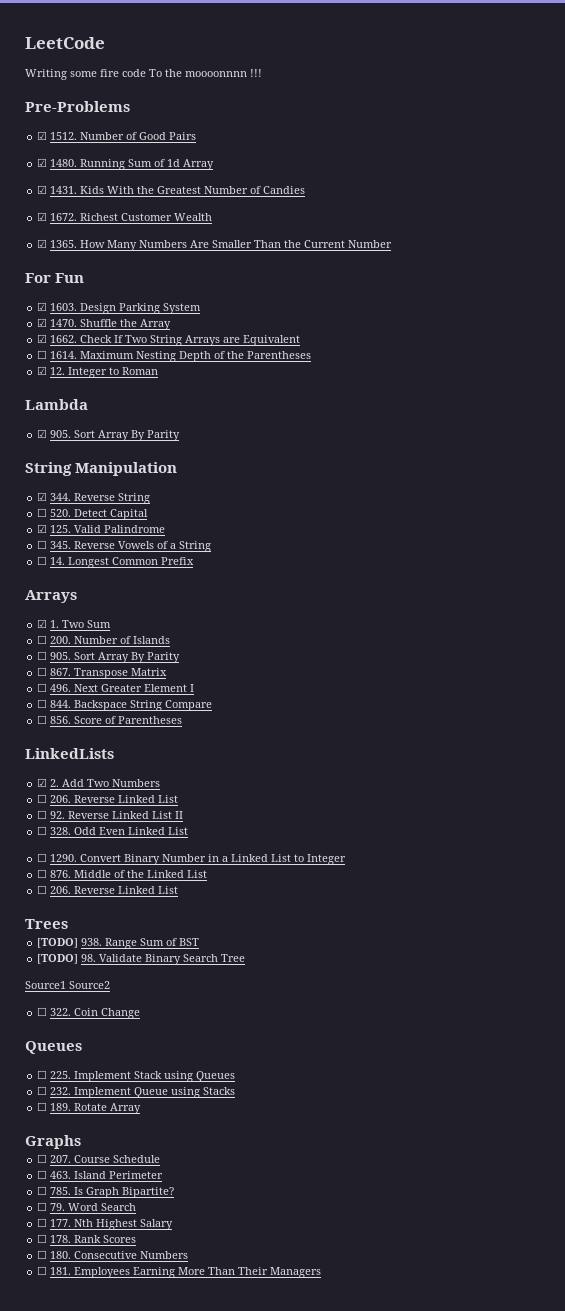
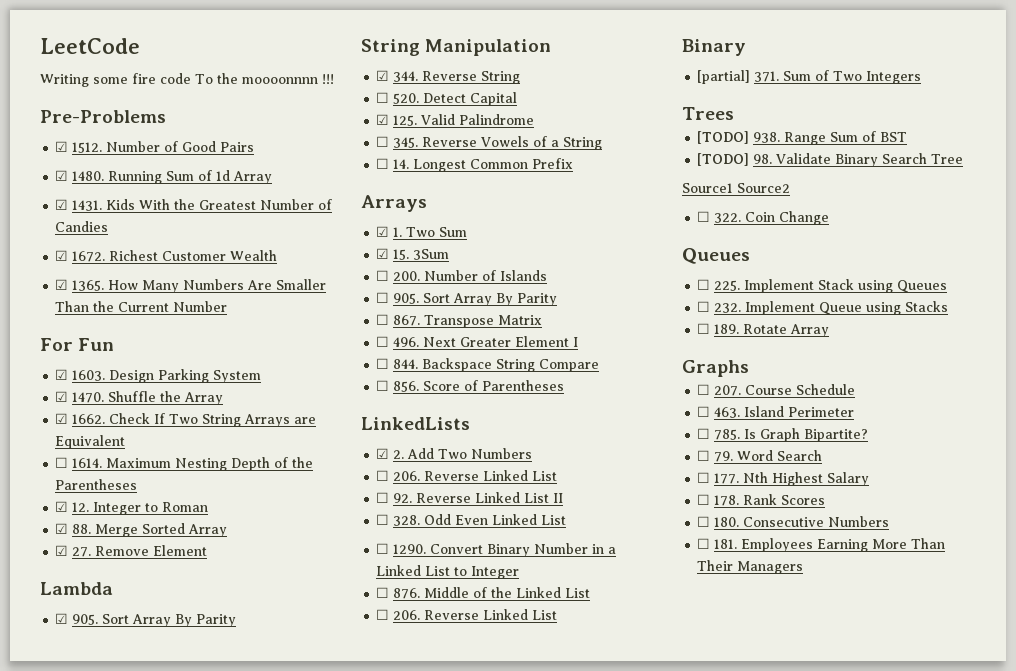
+ ☑ 88. Merge Sorted Array
+ ☑ 27. Remove Element
+ ☑ 15. 3Sum
  ☐ 876. Middle of the Linked List
  ☐ 206. Reverse Linked List
+ Binary
+ [partial] 371. Sum of Two Integers

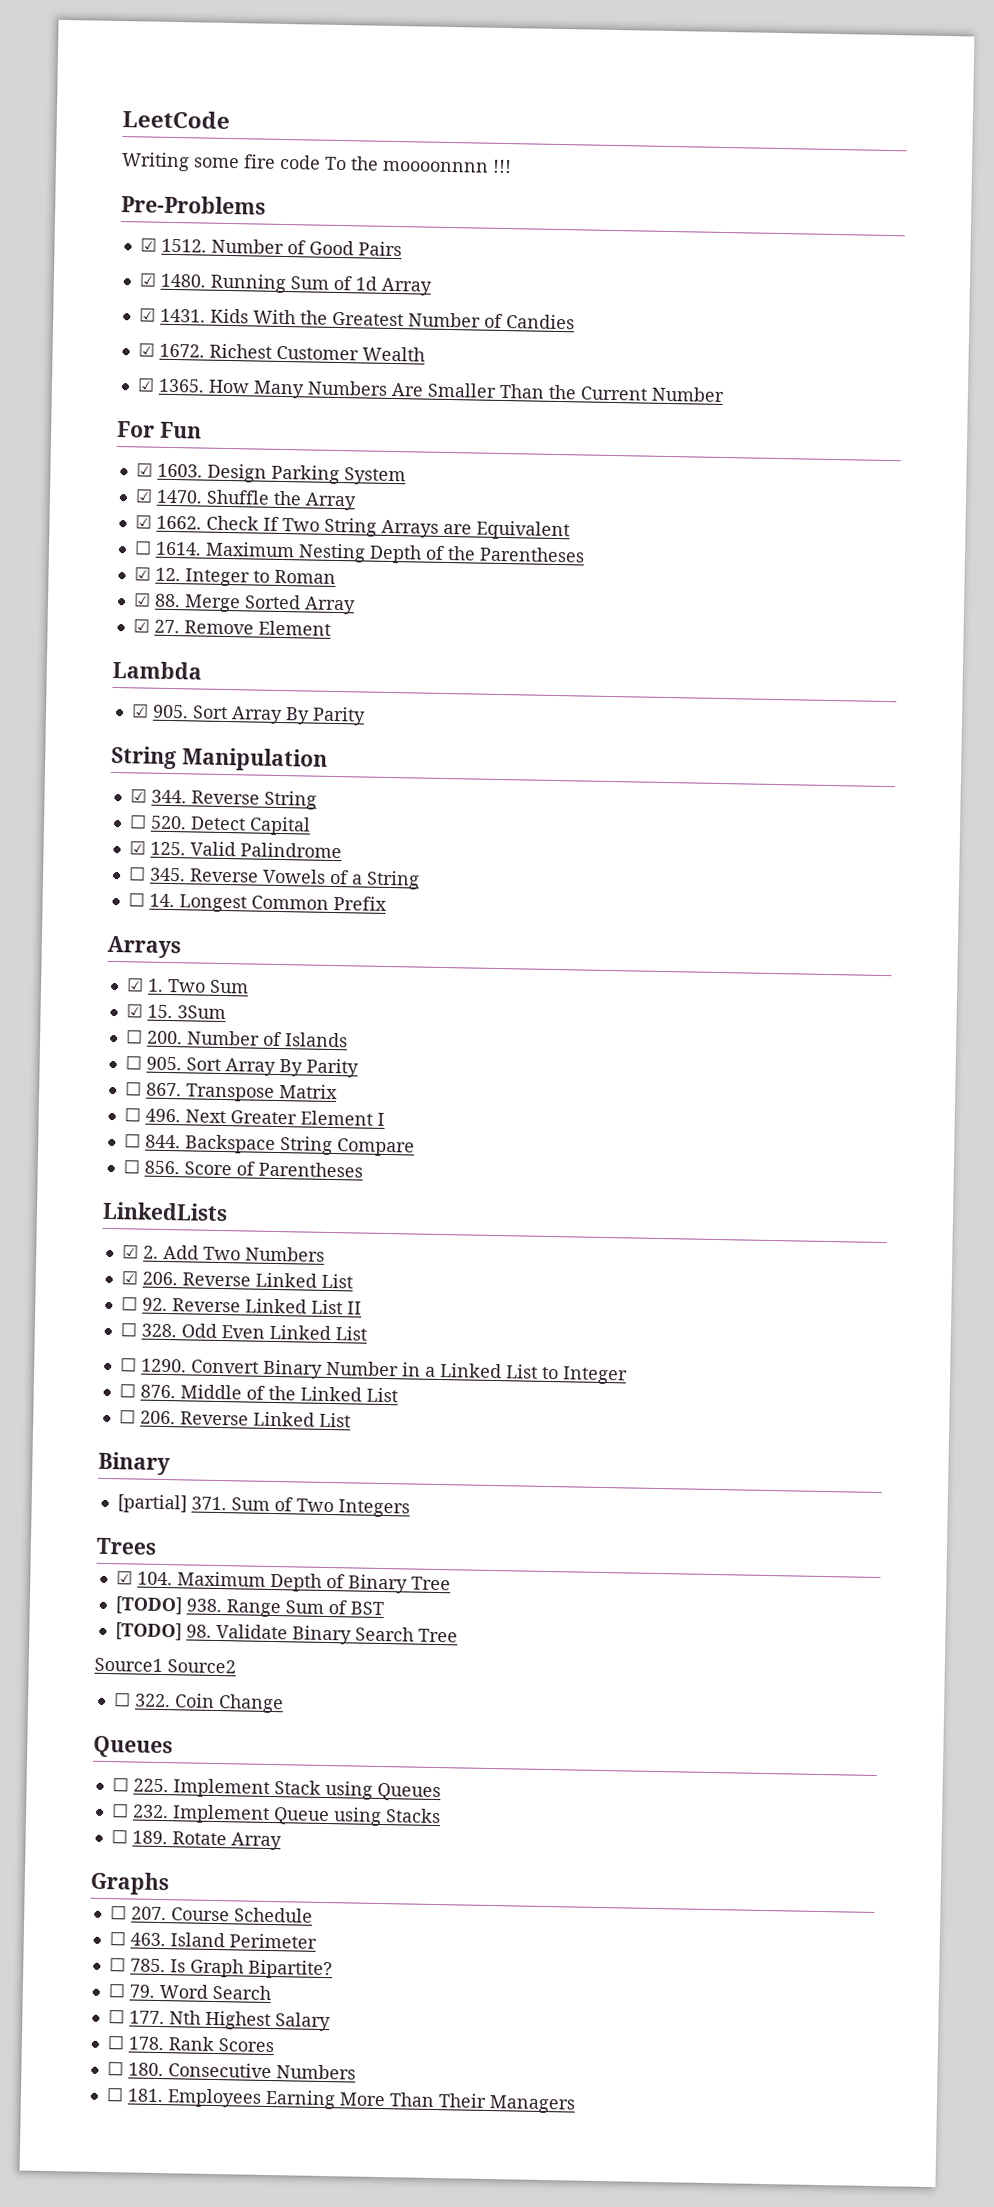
  ☑ 2. Add Two Numbers
- ☐ 206. Reverse Linked List
+ ☑ 206. Reverse Linked List
+ ☑ 104. Maximum Depth of Binary Tree

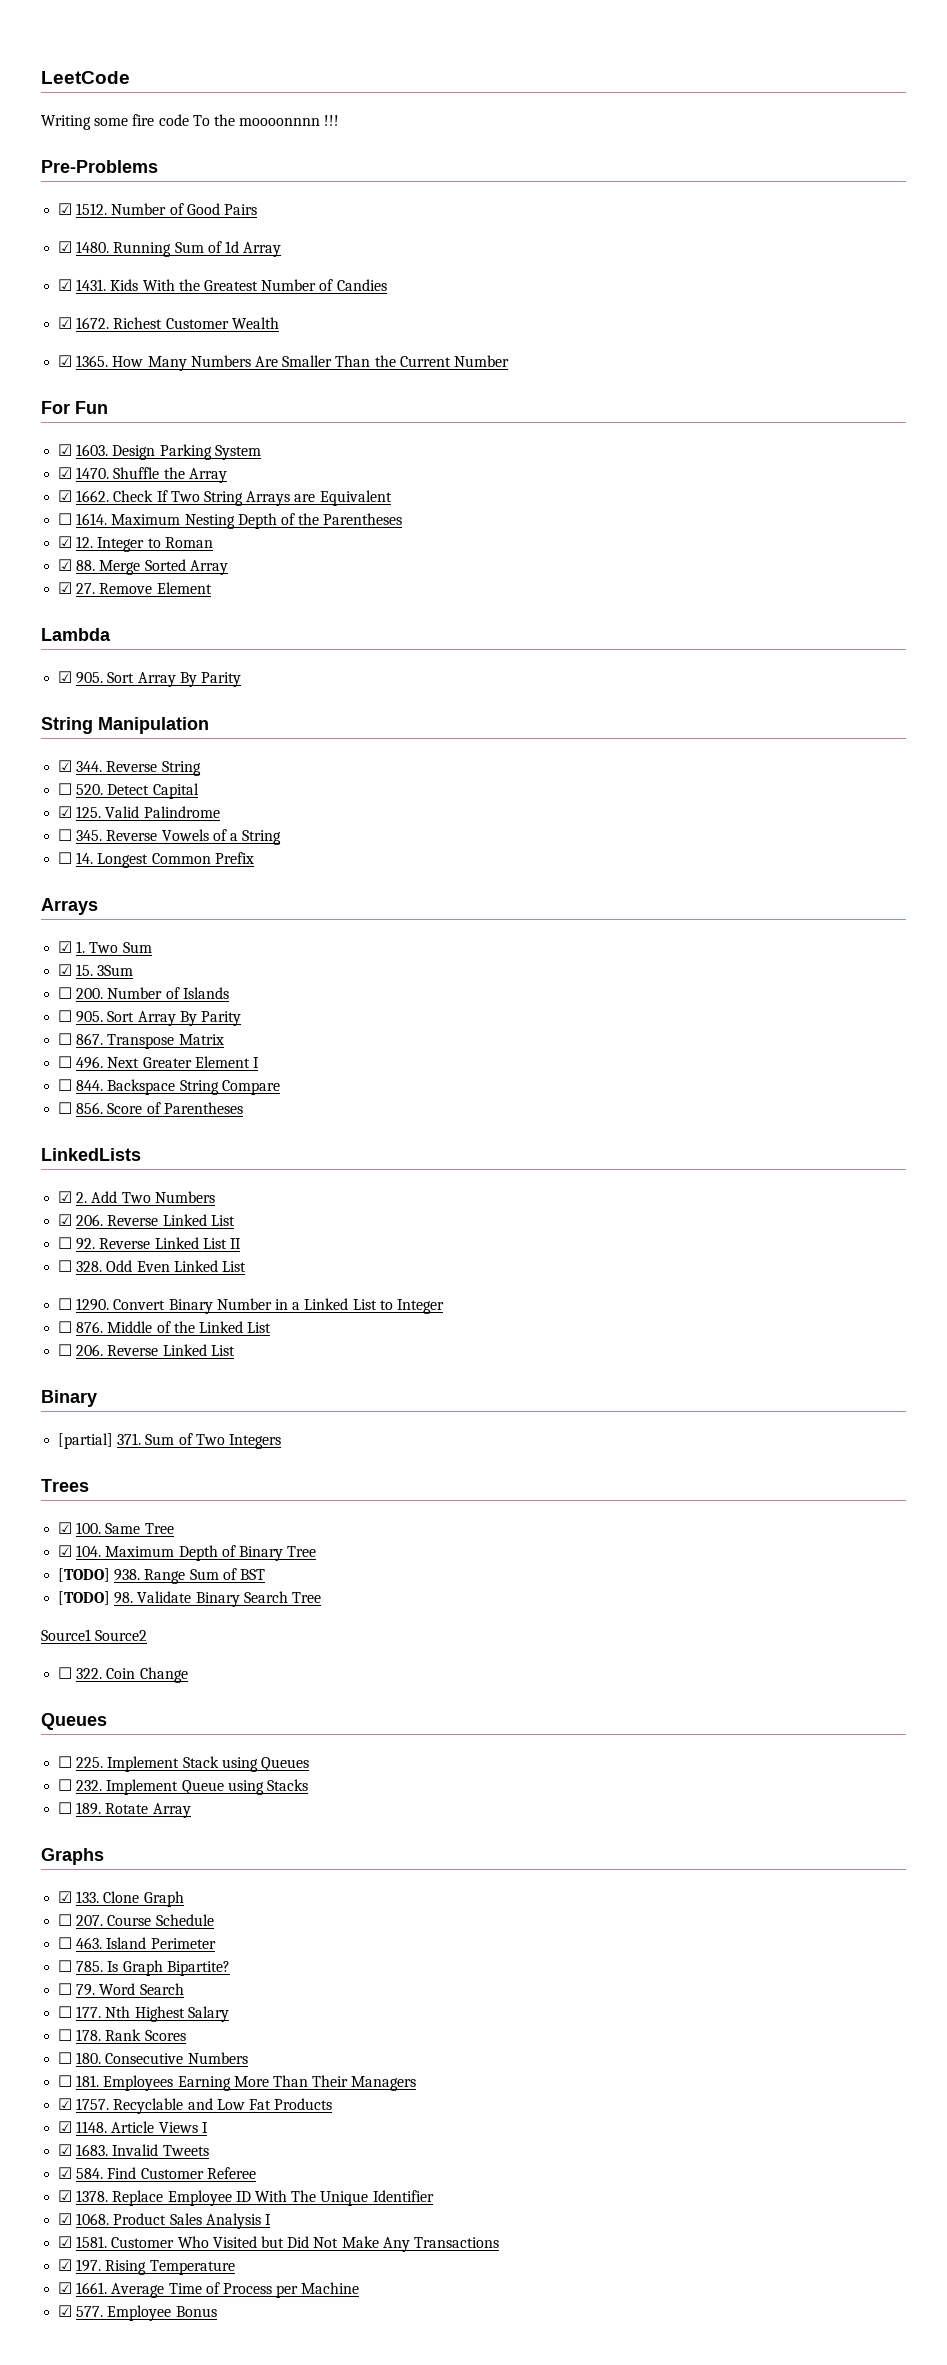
+ ☑ 100. Same Tree
+ ☑ 133. Clone Graph
+ ☑ 1757. Recyclable and Low Fat Products
+ ☑ 1148. Article Views I
+ ☑ 1683. Invalid Tweets
+ ☑ 584. Find Customer Referee
+ ☑ 1378. Replace Employee ID With The Unique Identifier
+ ☑ 1068. Product Sales Analysis I
+ ☑ 1581. Customer Who Visited but Did Not Make Any Transactions
+ ☑ 197. Rising Temperature
+ ☑ 1661. Average Time of Process per Machine
+ ☑ 577. Employee Bonus

